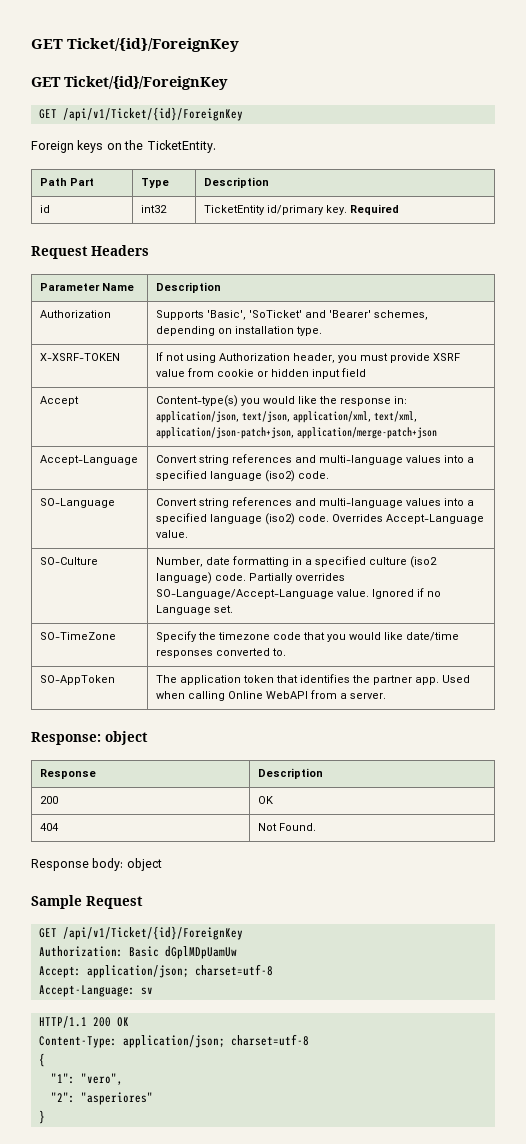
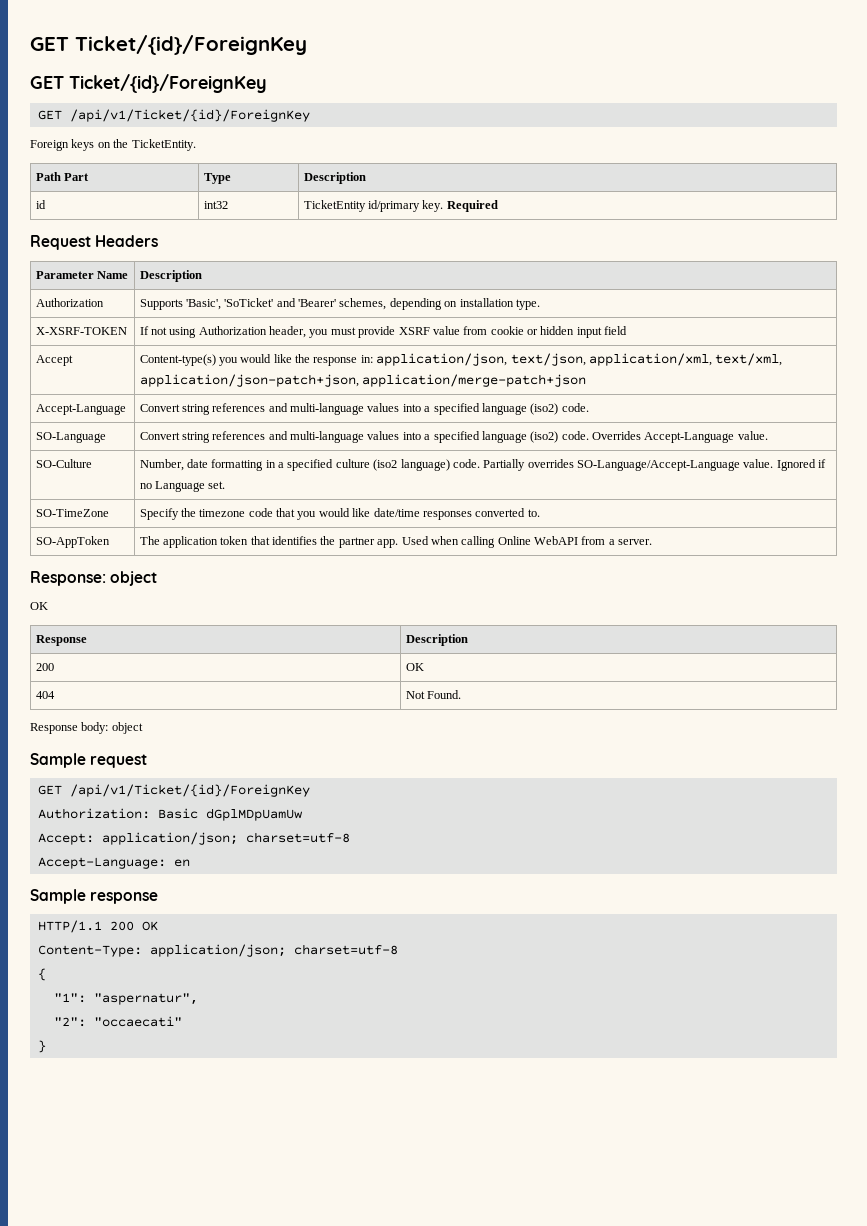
  Response: object
+ OK
- Sample Request
+ Sample request
- Accept-Language: sv
+ Accept-Language: en
+ Sample response
- "1": "vero",
+ "1": "aspernatur",
- "2": "asperiores"
+ "2": "occaecati"

